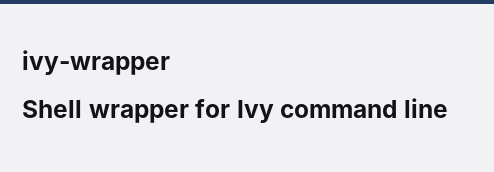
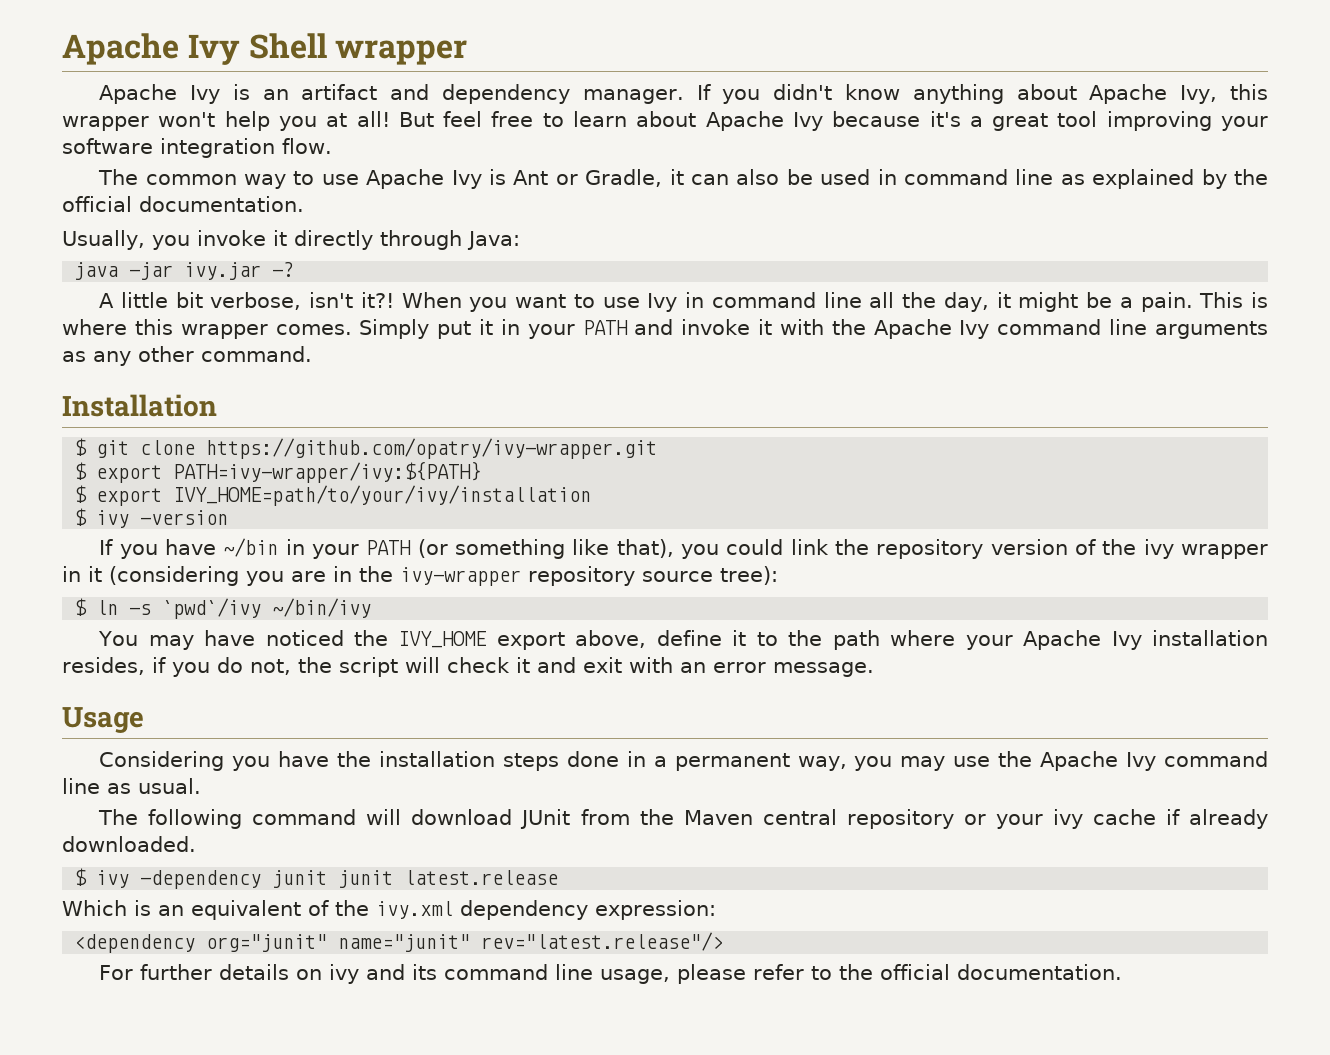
- ivy-wrapper
- Shell wrapper for Ivy command line
+ Apache Ivy Shell wrapper
+ Apache Ivy is an artifact and dependency manager. If you didn't know anything about Apache Ivy, this wrapper won't help you at all! But feel free to learn about Apache Ivy because it's a great tool improving your software integration flow.
+ The common way to use Apache Ivy is Ant or Gradle, it can also be used in command line as explained by the official documentation.
+ Usually, you invoke it directly through Java:
+ java -jar ivy.jar -?
+ A little bit verbose, isn't it?! When you want to use Ivy in command line all the day, it might be a pain. This is where this wrapper comes. Simply put it in your PATH and invoke it with the Apache Ivy command line arguments as any other command.
+ Installation
+ $ git clone https://github.com/opatry/ivy-wrapper.git
+ $ export PATH=ivy-wrapper/ivy:${PATH}
+ $ export IVY_HOME=path/to/your/ivy/installation
+ $ ivy -version
+ If you have ~/bin in your PATH (or something like that), you could link the repository version of the ivy wrapper in it (considering you are in the ivy-wrapper repository source tree):
+ $ ln -s `pwd`/ivy ~/bin/ivy
+ You may have noticed the IVY_HOME export above, define it to the path where your Apache Ivy installation resides, if you do not, the script will check it and exit with an error message.
+ Usage
+ Considering you have the installation steps done in a permanent way, you may use the Apache Ivy command line as usual.
+ The following command will download JUnit from the Maven central repository or your ivy cache if already downloaded.
+ $ ivy -dependency junit junit latest.release
+ Which is an equivalent of the ivy.xml dependency expression:
+ <dependency org="junit" name="junit" rev="latest.release"/>
+ For further details on ivy and its command line usage, please refer to the official documentation.

